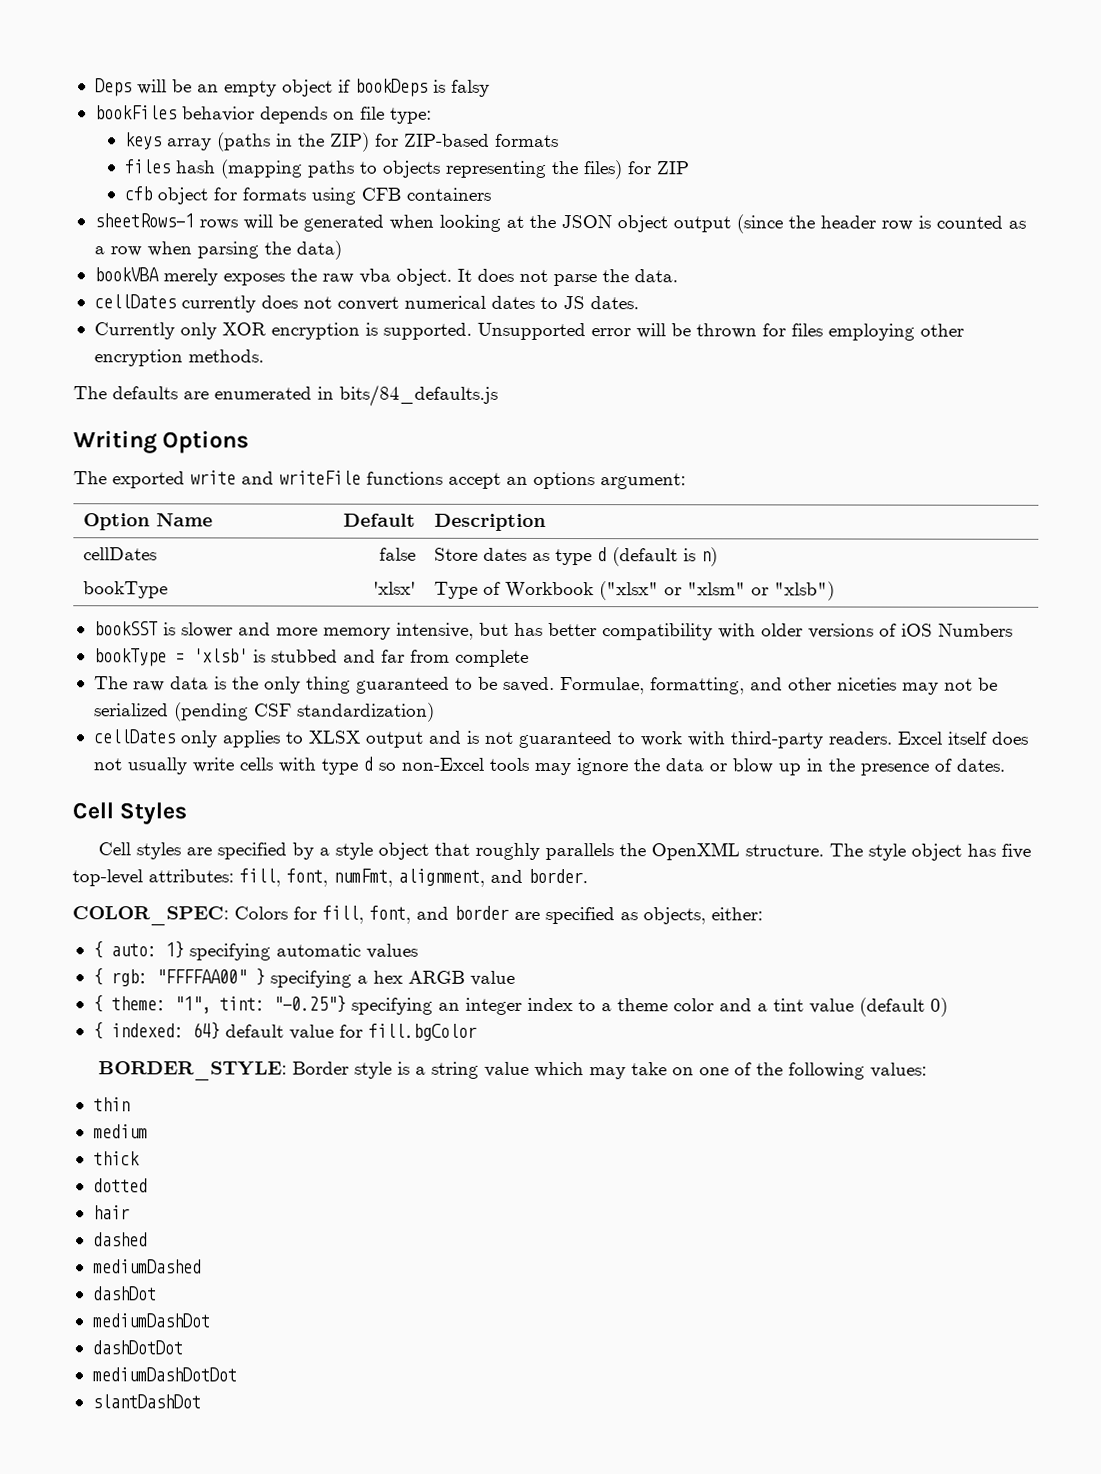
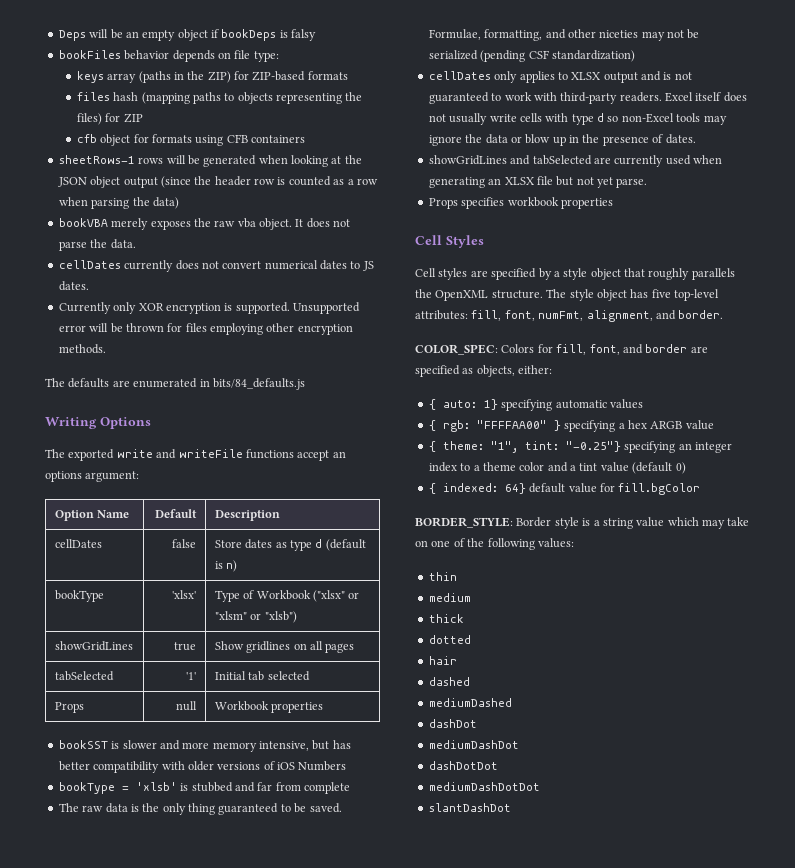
+ showGridLines | true | Show gridlines on all pages
+ tabSelected | '1' | Initial tab selected
+ Props | null | Workbook properties
+ showGridLines and tabSelected are currently used when generating an XLSX file but not yet parse.
+ Props specifies workbook properties

